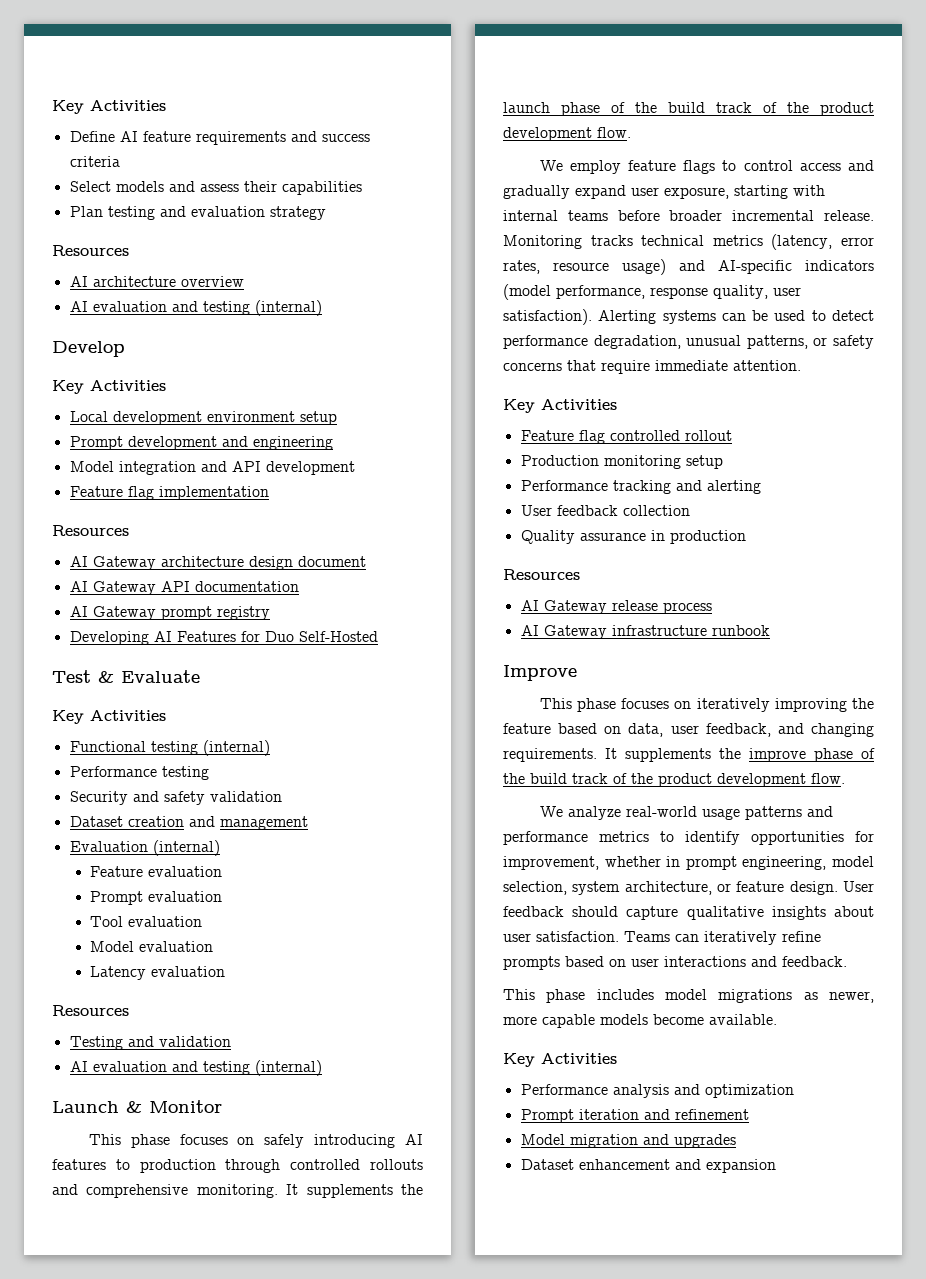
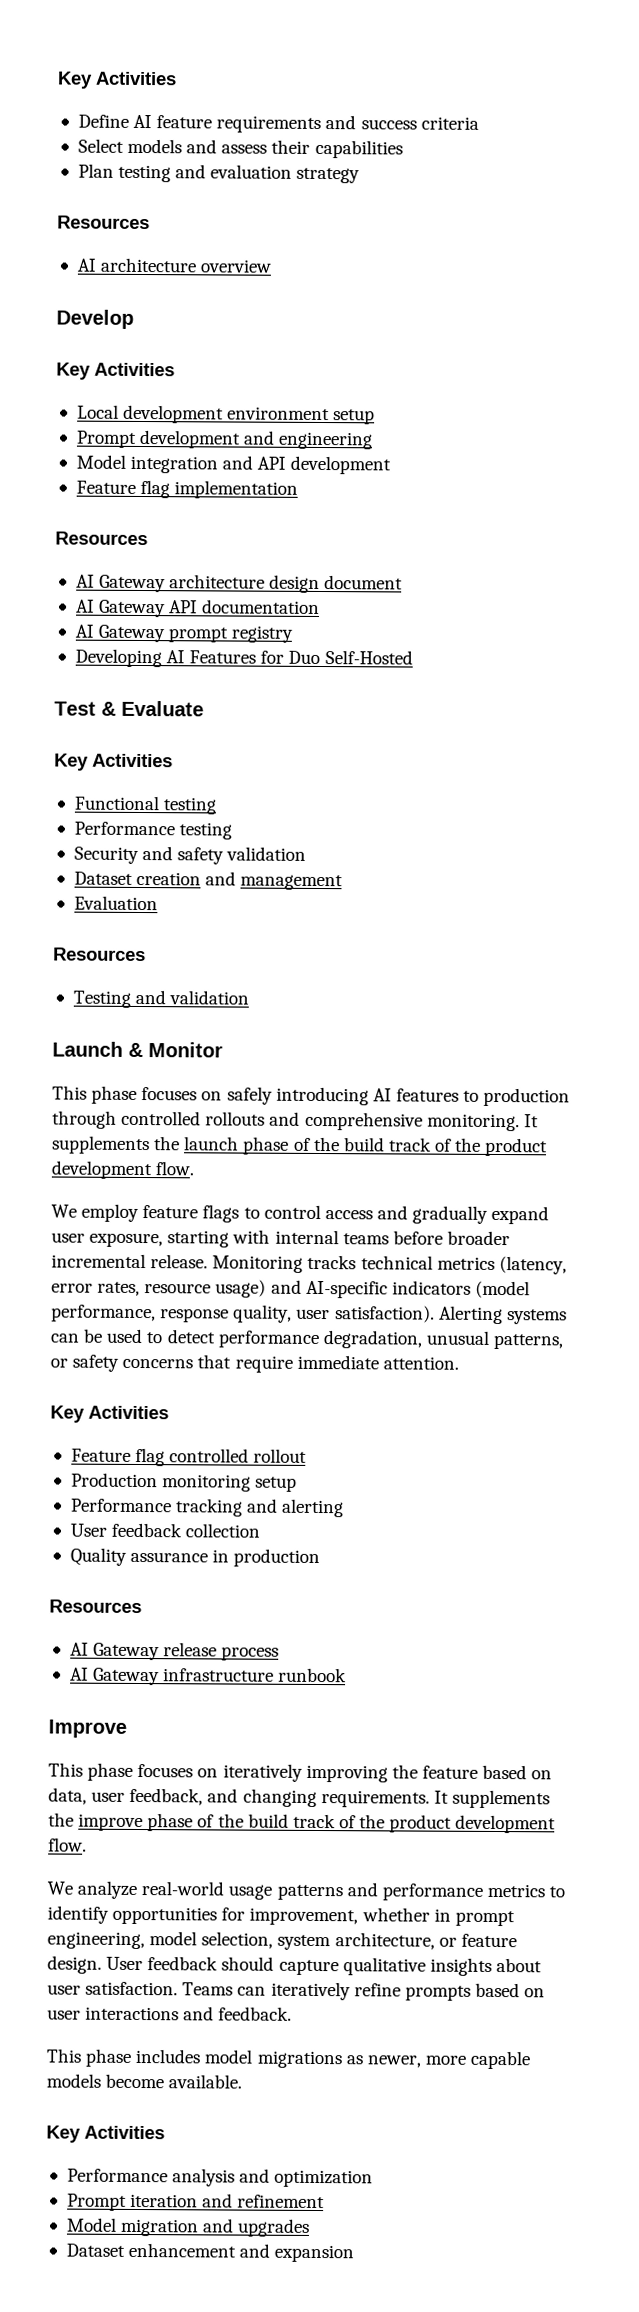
  AI architecture overview
- AI evaluation and testing (internal)
- Functional testing (internal)
+ Functional testing
- Evaluation (internal)
- Feature evaluation
- Prompt evaluation
- Tool evaluation
- Model evaluation
- Latency evaluation
+ Evaluation
  Testing and validation
- AI evaluation and testing (internal)

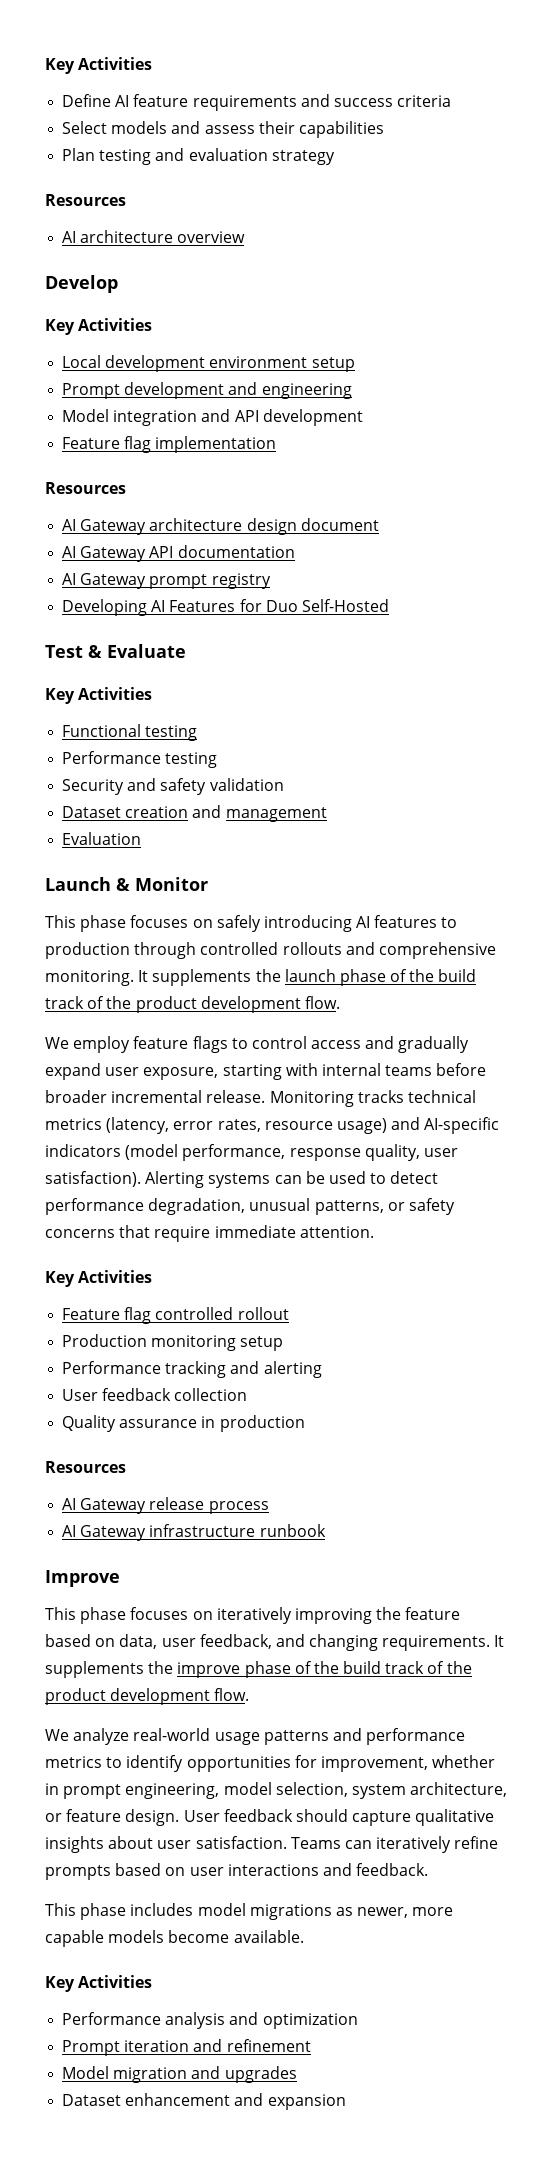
  Evaluation
- Resources
- Testing and validation

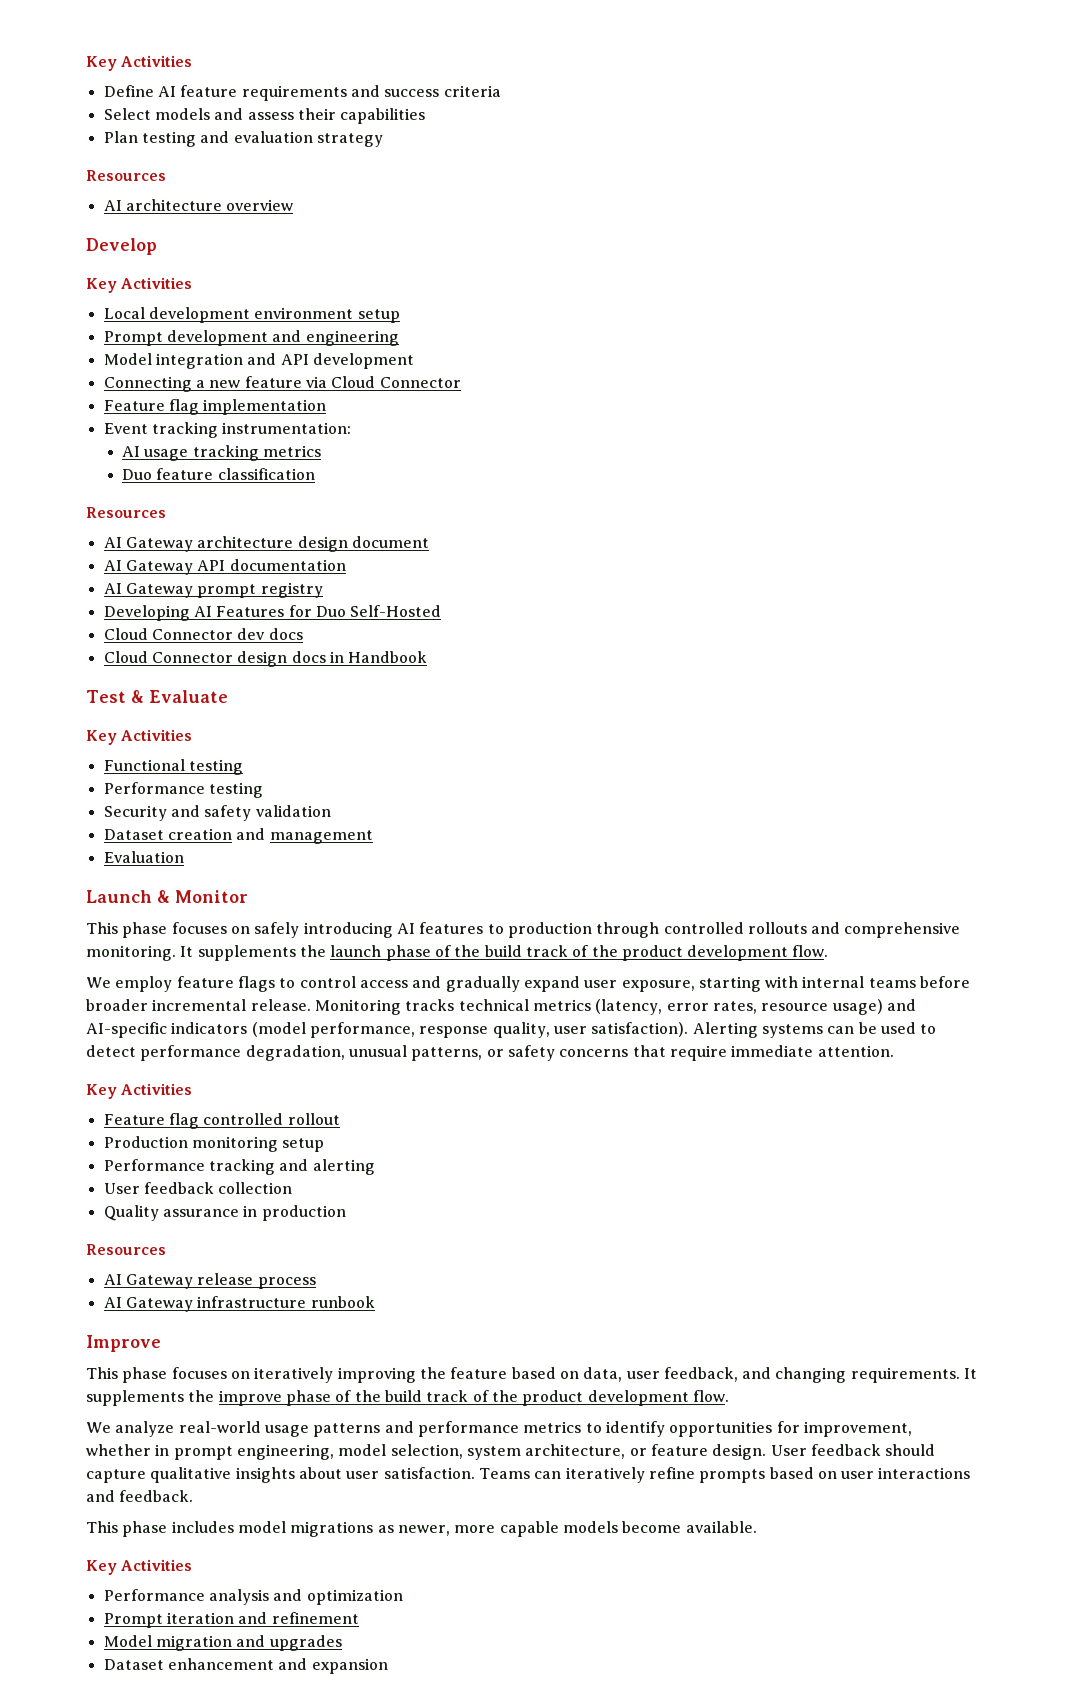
+ Connecting a new feature via Cloud Connector
  Feature flag implementation
+ Event tracking instrumentation:
+ AI usage tracking metrics
+ Duo feature classification
+ Cloud Connector dev docs
+ Cloud Connector design docs in Handbook

